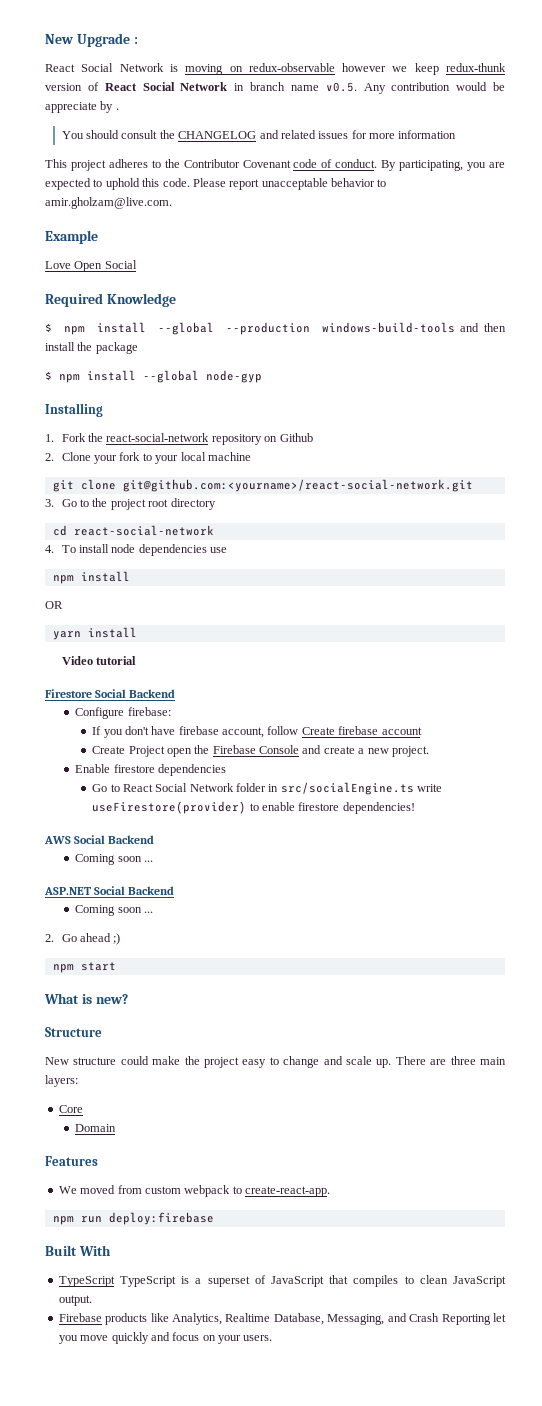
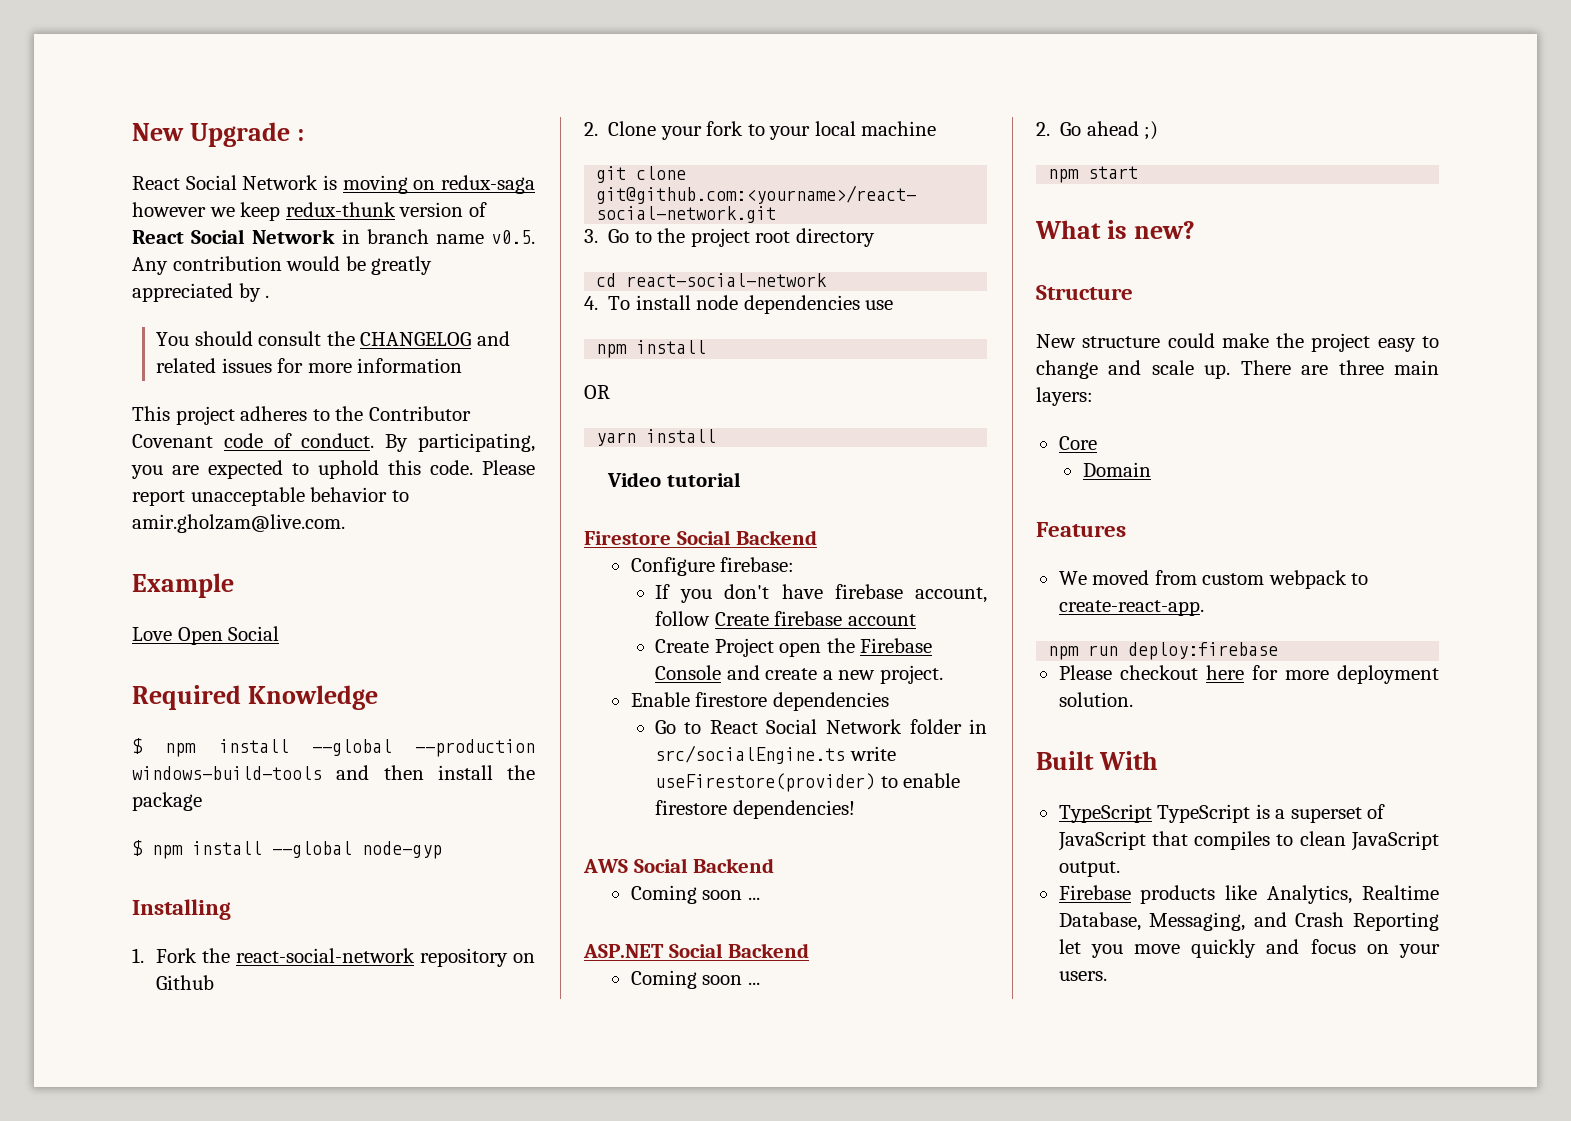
- React Social Network is moving on redux-observable however we keep redux-thunk version of React Social Network in branch name v0.5. Any contribution would be appreciate by .
+ React Social Network is moving on redux-saga however we keep redux-thunk version of React Social Network in branch name v0.5. Any contribution would be greatly appreciated by .
+ Please checkout here for more deployment solution.

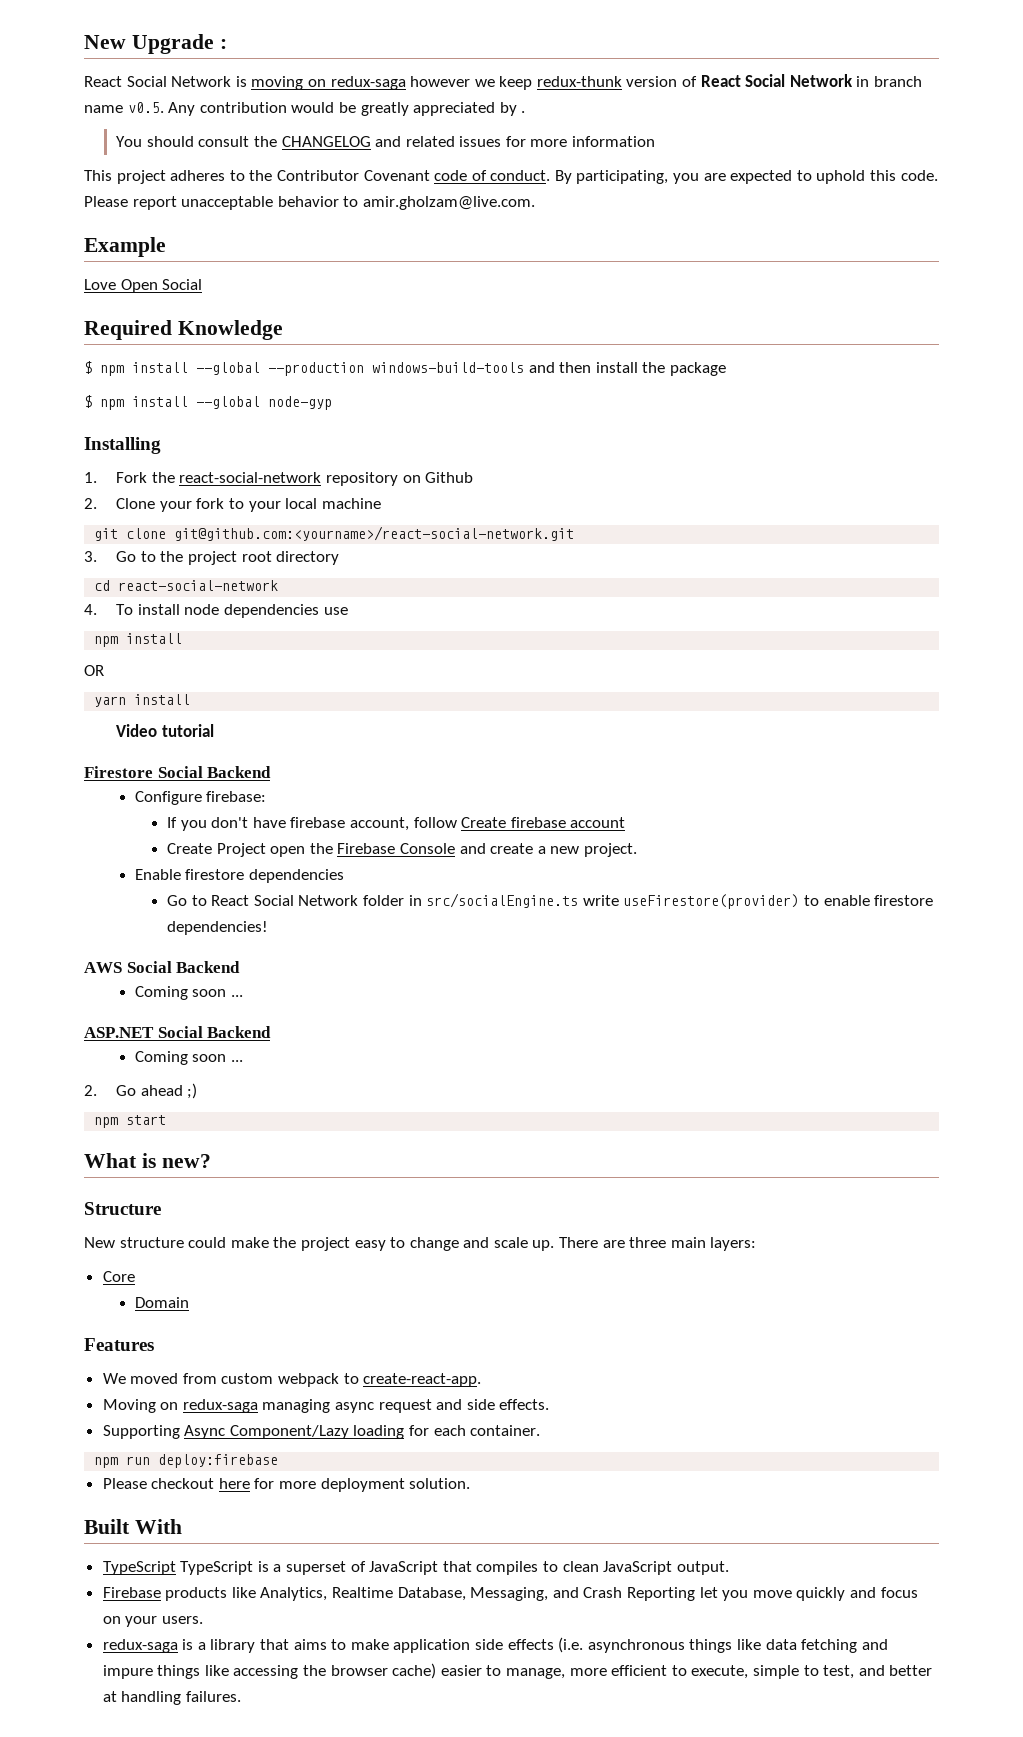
+ Moving on redux-saga managing async request and side effects.
+ Supporting Async Component/Lazy loading for each container.
+ redux-saga is a library that aims to make application side effects (i.e. asynchronous things like data fetching and impure things like accessing the browser cache) easier to manage, more efficient to execute, simple to test, and better at handling failures.

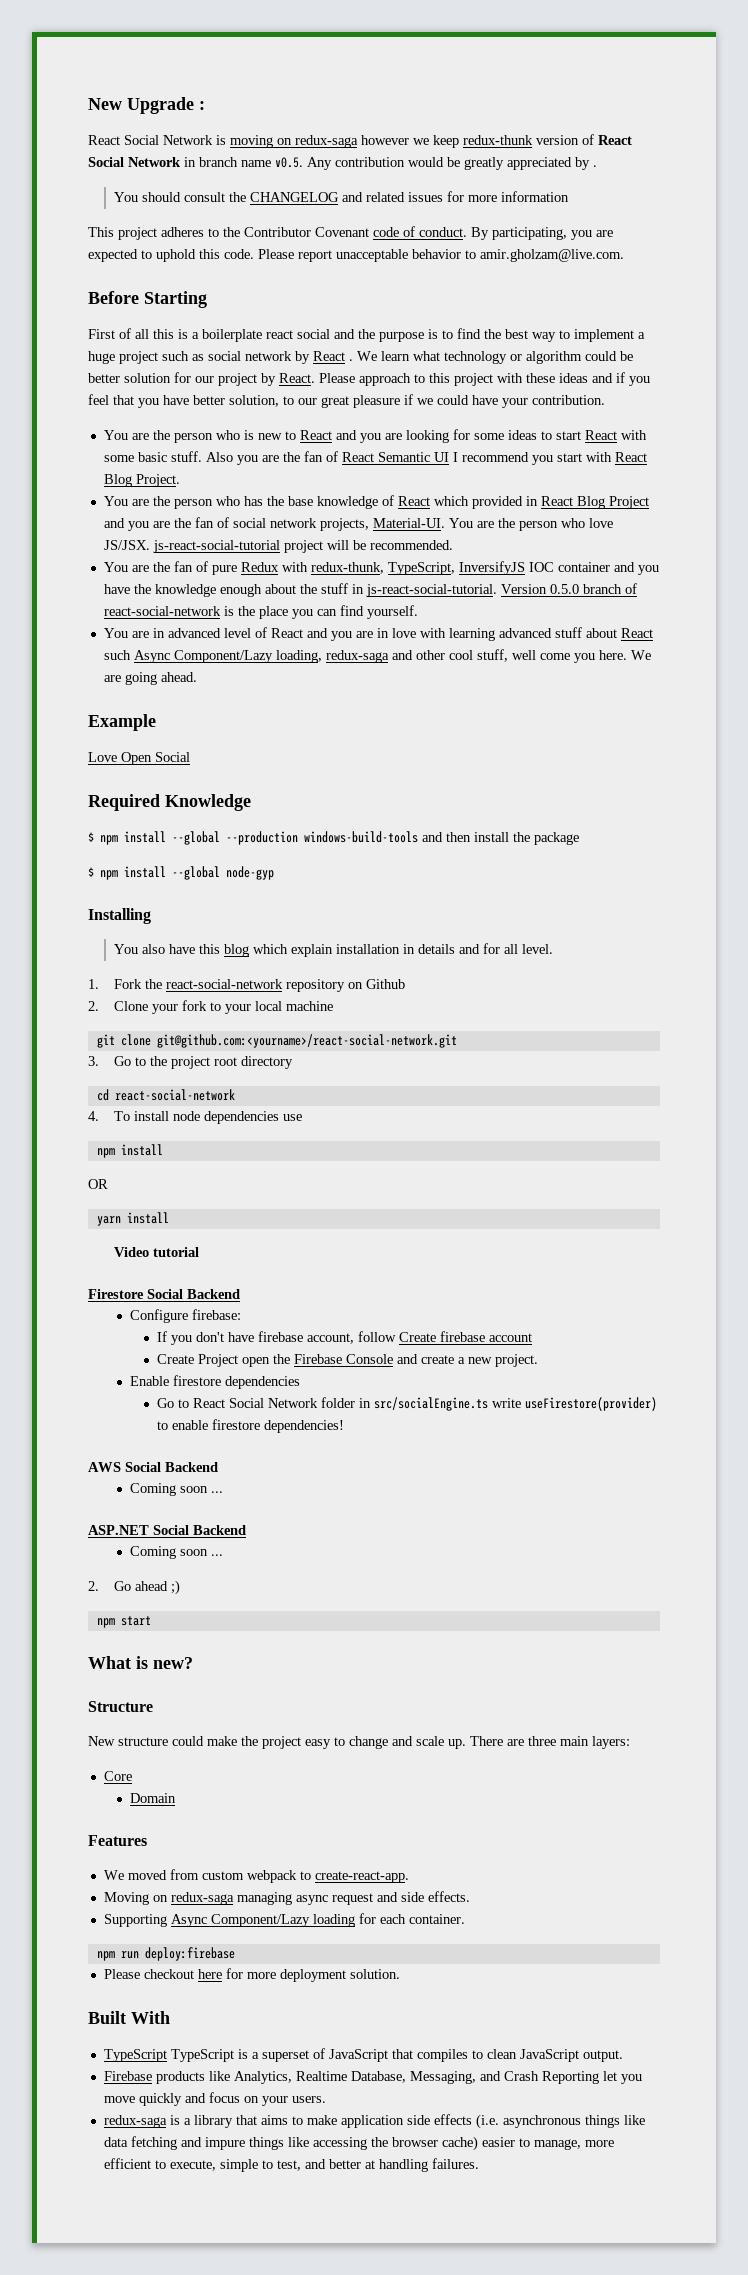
+ Before Starting
+ First of all this is a boilerplate react social and the purpose is to find the best way to implement a huge project such as social network by React . We learn what technology or algorithm could be better solution for our project by React. Please approach to this project with these ideas and if you feel that you have better solution, to our great pleasure if we could have your contribution.
+ You are the person who is new to React and you are looking for some ideas to start React with some basic stuff. Also you are the fan of React Semantic UI I recommend you start with React Blog Project.
+ You are the person who has the base knowledge of React which provided in React Blog Project and you are the fan of social network projects, Material-UI. You are the person who love JS/JSX. js-react-social-tutorial project will be recommended.
+ You are the fan of pure Redux with redux-thunk, TypeScript, InversifyJS IOC container and you have the knowledge enough about the stuff in js-react-social-tutorial. Version 0.5.0 branch of react-social-network is the place you can find yourself.
+ You are in advanced level of React and you are in love with learning advanced stuff about React such Async Component/Lazy loading, redux-saga and other cool stuff, well come you here. We are going ahead.
+ You also have this blog which explain installation in details and for all level.

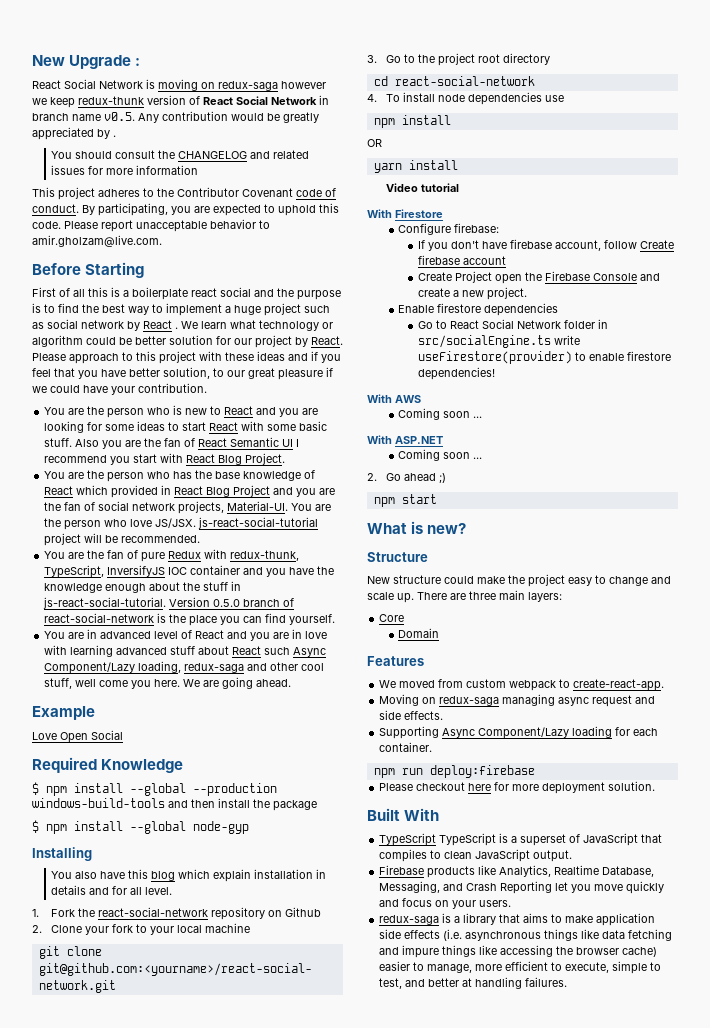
- Firestore Social Backend
+ With Firestore
- AWS Social Backend
+ With AWS
  Coming soon ...
- ASP.NET Social Backend
+ With ASP.NET

